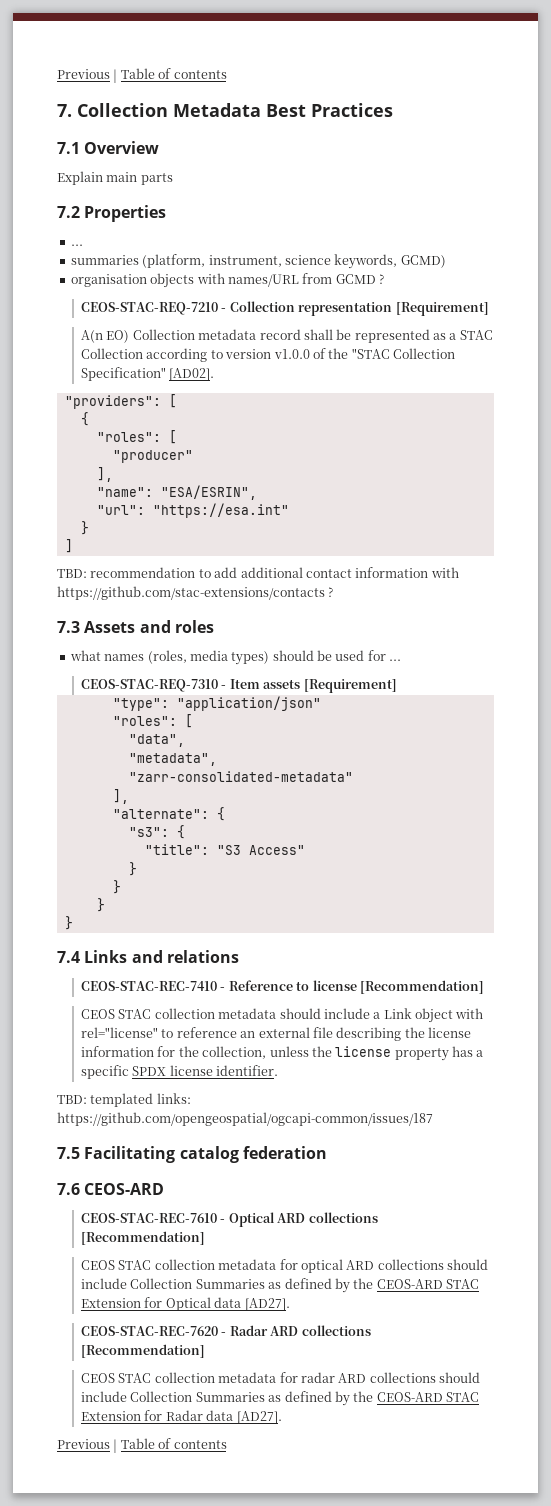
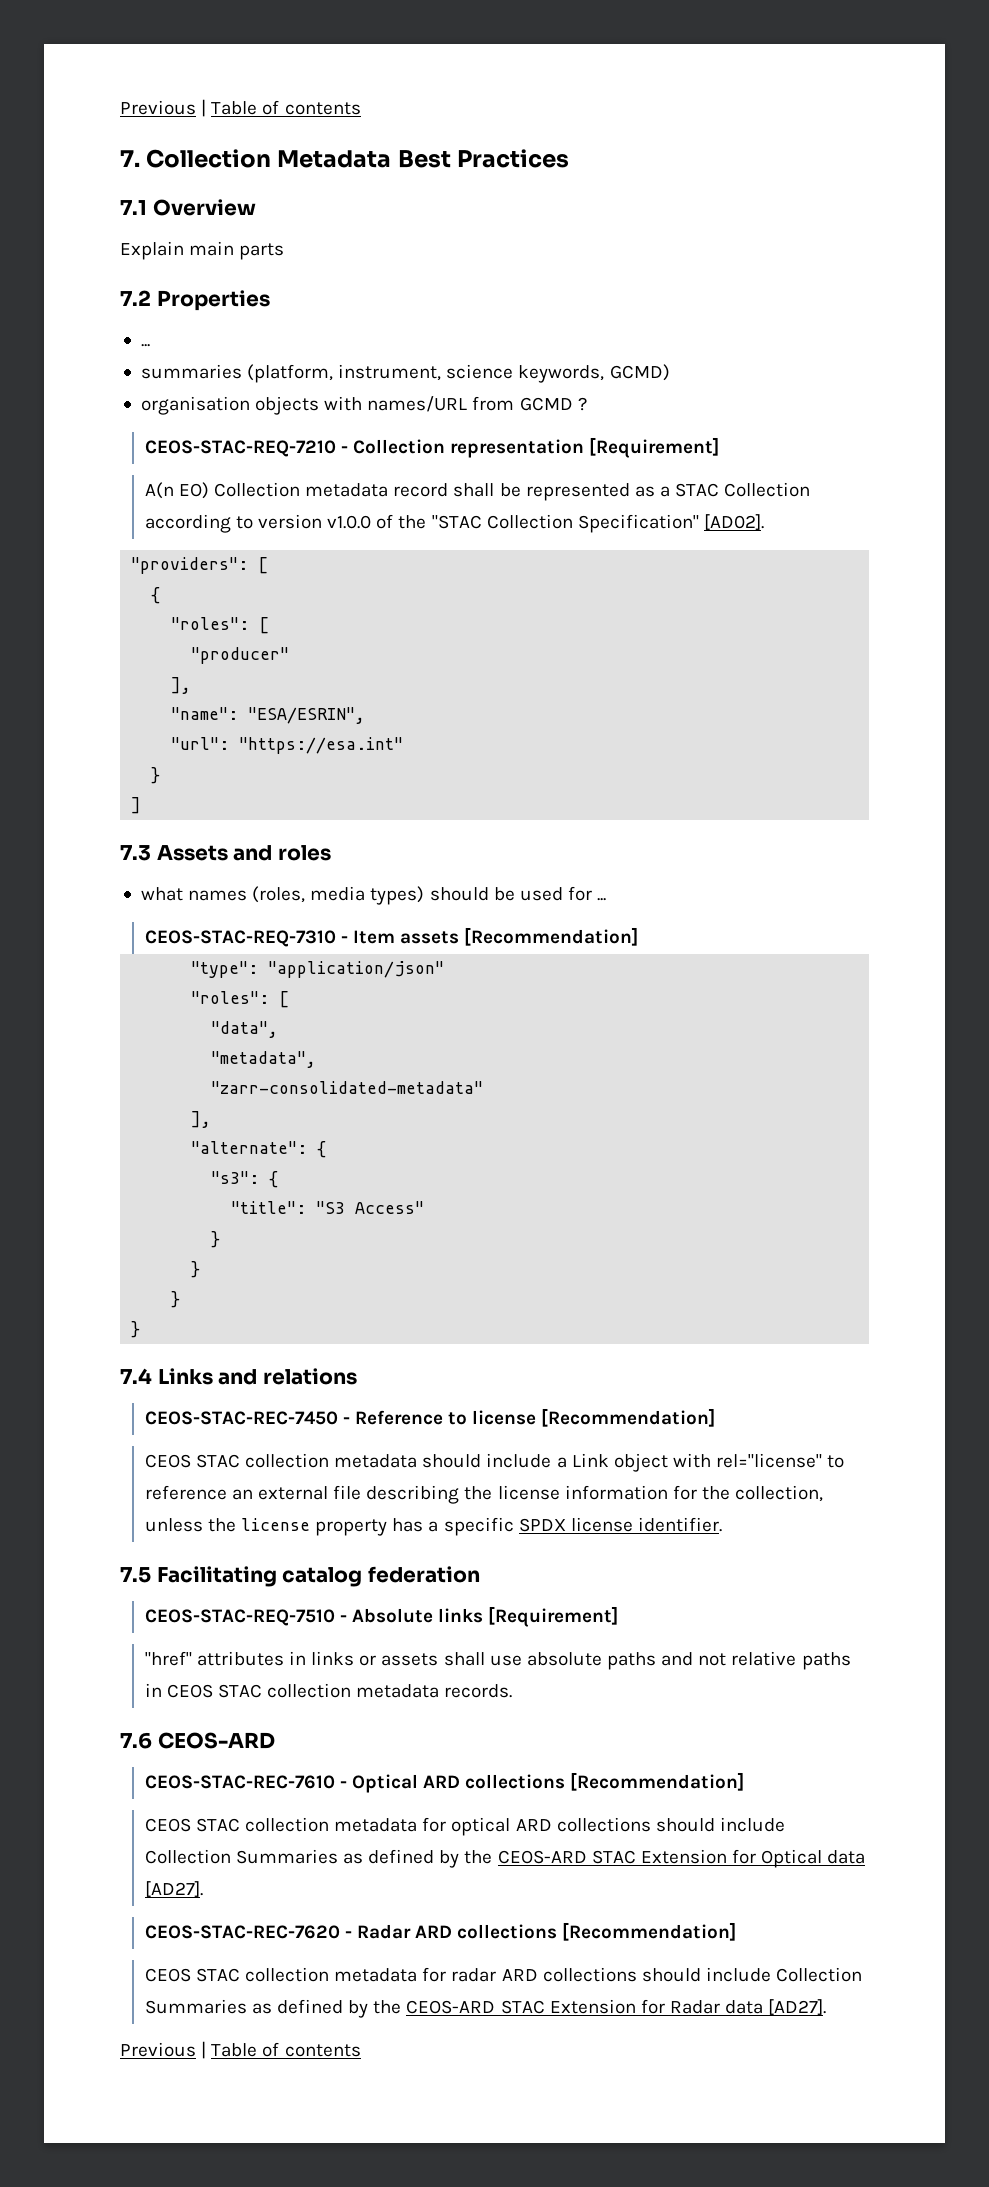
- TBD: recommendation to add additional contact information with https://github.com/stac-extensions/contacts ?
- CEOS-STAC-REQ-7310 - Item assets [Requirement]
+ CEOS-STAC-REQ-7310 - Item assets [Recommendation]
- CEOS-STAC-REC-7410 - Reference to license [Recommendation]
+ CEOS-STAC-REC-7450 - Reference to license [Recommendation]
- TBD: templated links: https://github.com/opengeospatial/ogcapi-common/issues/187
+ CEOS-STAC-REQ-7510 - Absolute links [Requirement]
+ "href" attributes in links or assets shall use absolute paths and not relative paths in CEOS STAC collection metadata records.

